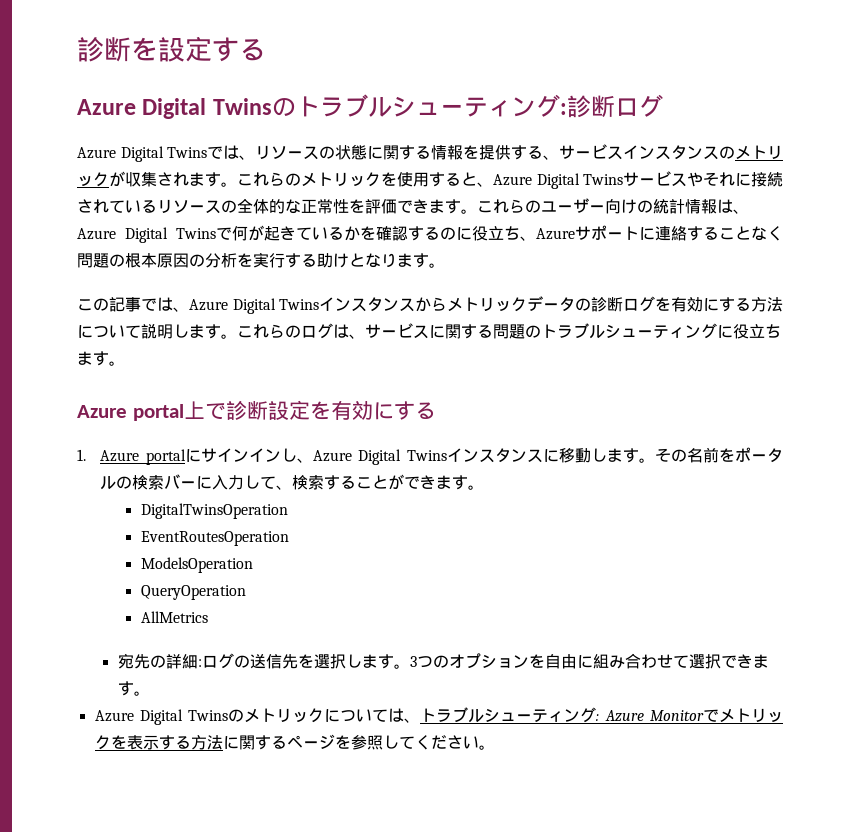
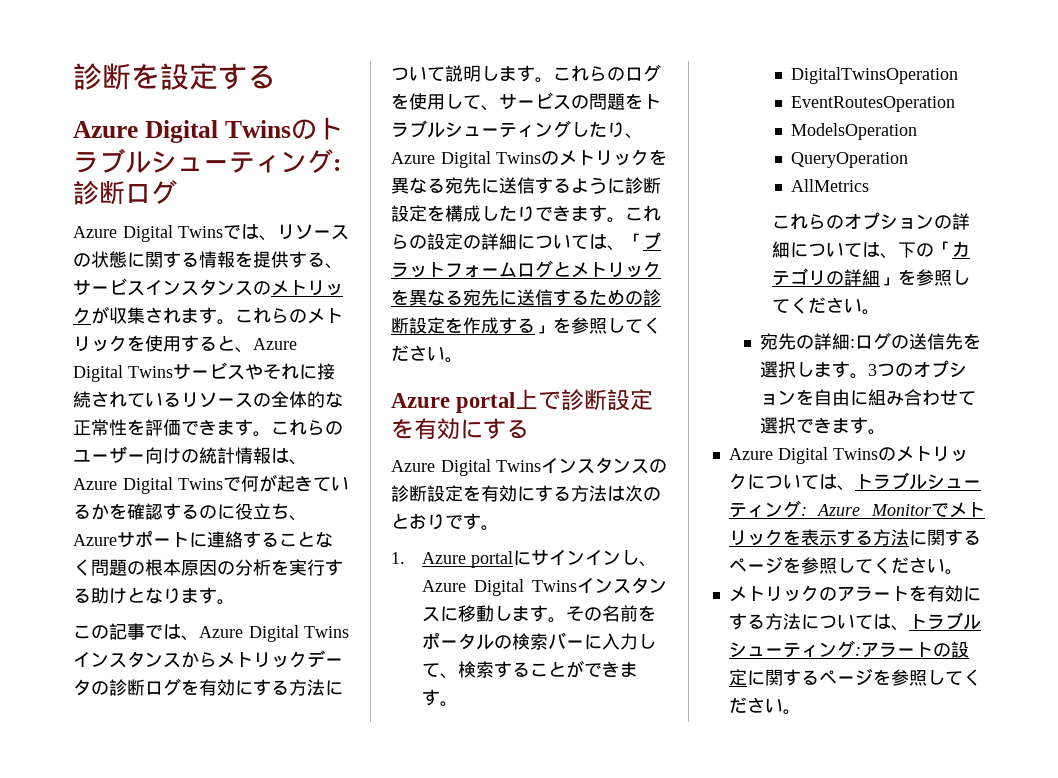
- これらのログは、サービスに関する問題のトラブルシューティングに役立ちます。
+ これらのログを使用して、サービスの問題をトラブルシューティングしたり、Azure Digital Twinsのメトリックを異なる宛先に送信するように診断設定を構成したりできます。これらの設定の詳細については、「プラットフォームログとメトリックを異なる宛先に送信するための診断設定を作成する」を参照してください。
+ Azure Digital Twinsインスタンスの診断設定を有効にする方法は次のとおりです。
+ これらのオプションの詳細については、下の「カテゴリの詳細」を参照してください。
+ メトリックのアラートを有効にする方法については、トラブルシューティング:アラートの設定に関するページを参照してください。

